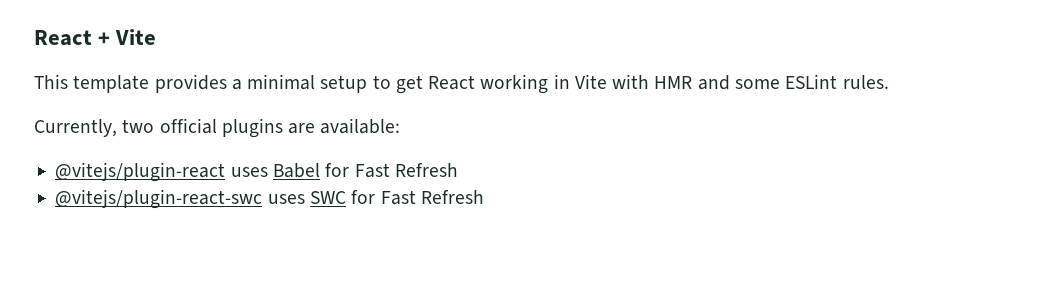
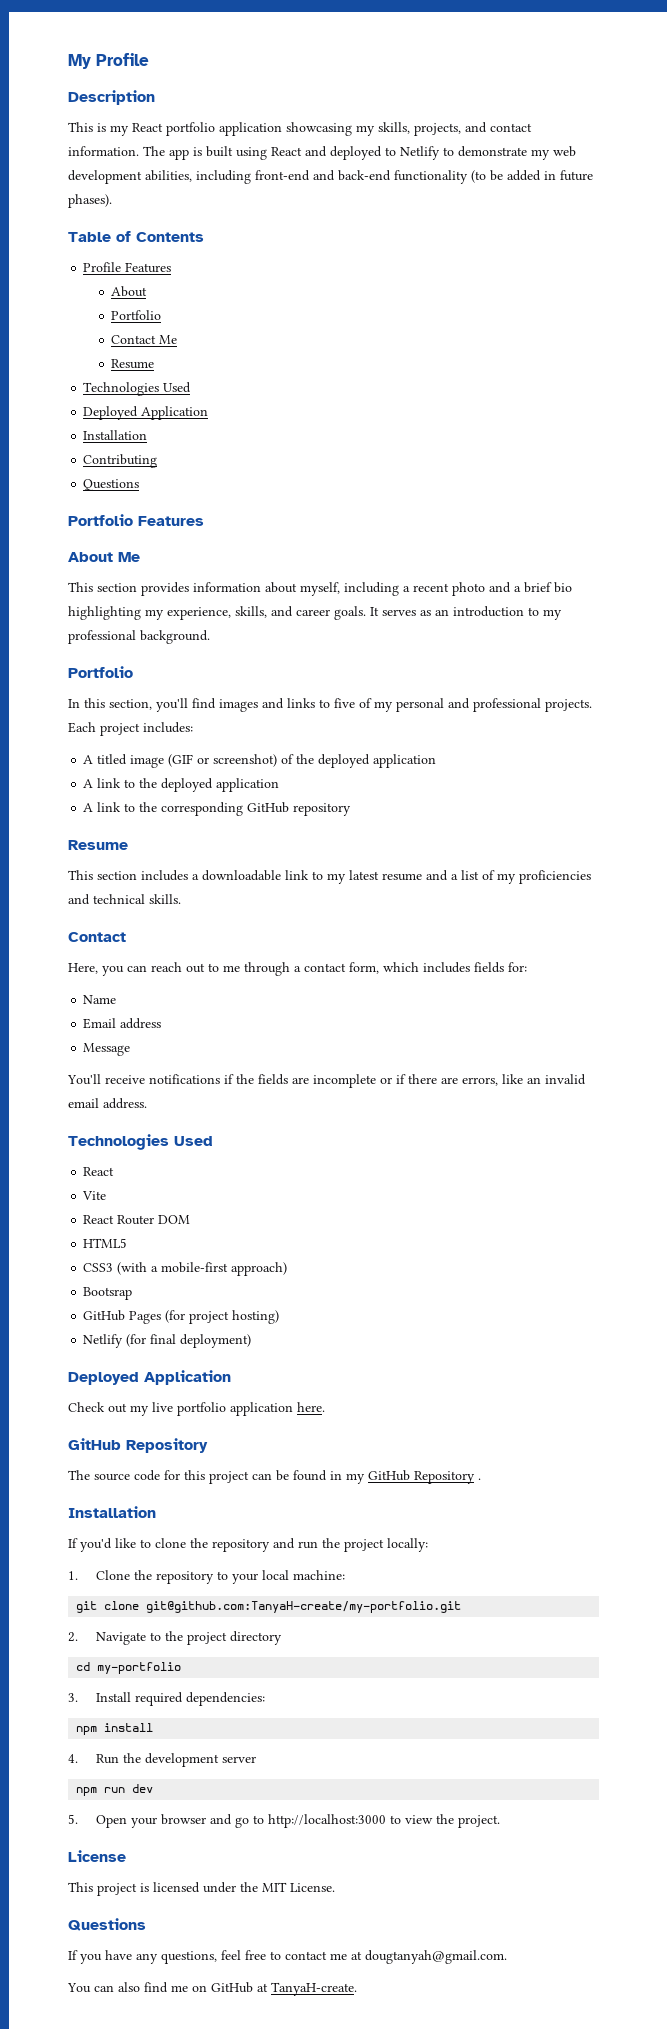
- React + Vite
- This template provides a minimal setup to get React working in Vite with HMR and some ESLint rules.
- Currently, two official plugins are available:
- @vitejs/plugin-react uses Babel for Fast Refresh
- @vitejs/plugin-react-swc uses SWC for Fast Refresh
+ My Profile
+ Description
+ This is my React portfolio application showcasing my skills, projects, and contact information. The app is built using React and deployed to Netlify to demonstrate my web development abilities, including front-end and back-end functionality (to be added in future phases).
+ Table of Contents
+ Profile Features
+ About
+ Portfolio
+ Contact Me
+ Resume
+ Technologies Used
+ Deployed Application
+ Installation
+ Contributing
+ Questions
+ Portfolio Features
+ About Me
+ This section provides information about myself, including a recent photo and a brief bio highlighting my experience, skills, and career goals. It serves as an introduction to my professional background.
+ Portfolio
+ In this section, you'll find images and links to five of my personal and professional projects. Each project includes:
+ A titled image (GIF or screenshot) of the deployed application
+ A link to the deployed application
+ A link to the corresponding GitHub repository
+ Resume
+ This section includes a downloadable link to my latest resume and a list of my proficiencies and technical skills.
+ Contact
+ Here, you can reach out to me through a contact form, which includes fields for:
+ Name
+ Email address
+ Message
+ You'll receive notifications if the fields are incomplete or if there are errors, like an invalid email address.
+ Technologies Used
+ React
+ Vite
+ React Router DOM
+ HTML5
+ CSS3 (with a mobile-first approach)
+ Bootsrap
+ GitHub Pages (for project hosting)
+ Netlify (for final deployment)
+ Deployed Application
+ Check out my live portfolio application here.
+ GitHub Repository
+ The source code for this project can be found in my GitHub Repository .
+ Installation
+ If you'd like to clone the repository and run the project locally:
+ 1. Clone the repository to your local machine:
+ git clone git@github.com:TanyaH-create/my-portfolio.git
+ 2. Navigate to the project directory
+ cd my-portfolio
+ 3. Install required dependencies:
+ npm install
+ 4. Run the development server
+ npm run dev
+ 5. Open your browser and go to http://localhost:3000 to view the project.
+ License
+ This project is licensed under the MIT License.
+ Questions
+ If you have any questions, feel free to contact me at dougtanyah@gmail.com.
+ You can also find me on GitHub at TanyaH-create.

